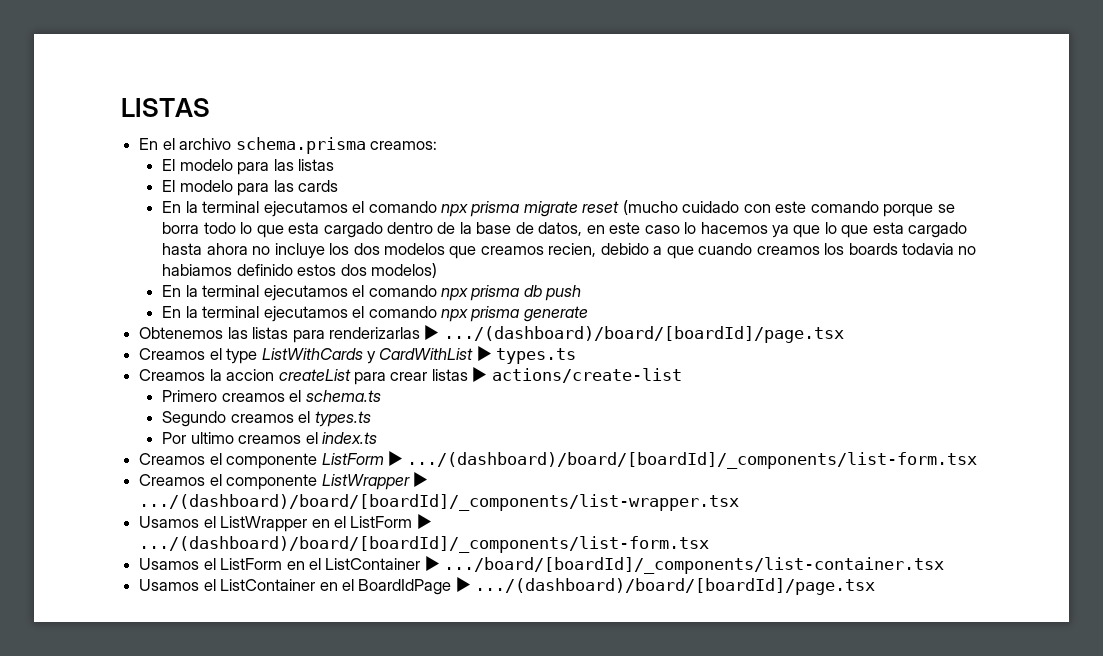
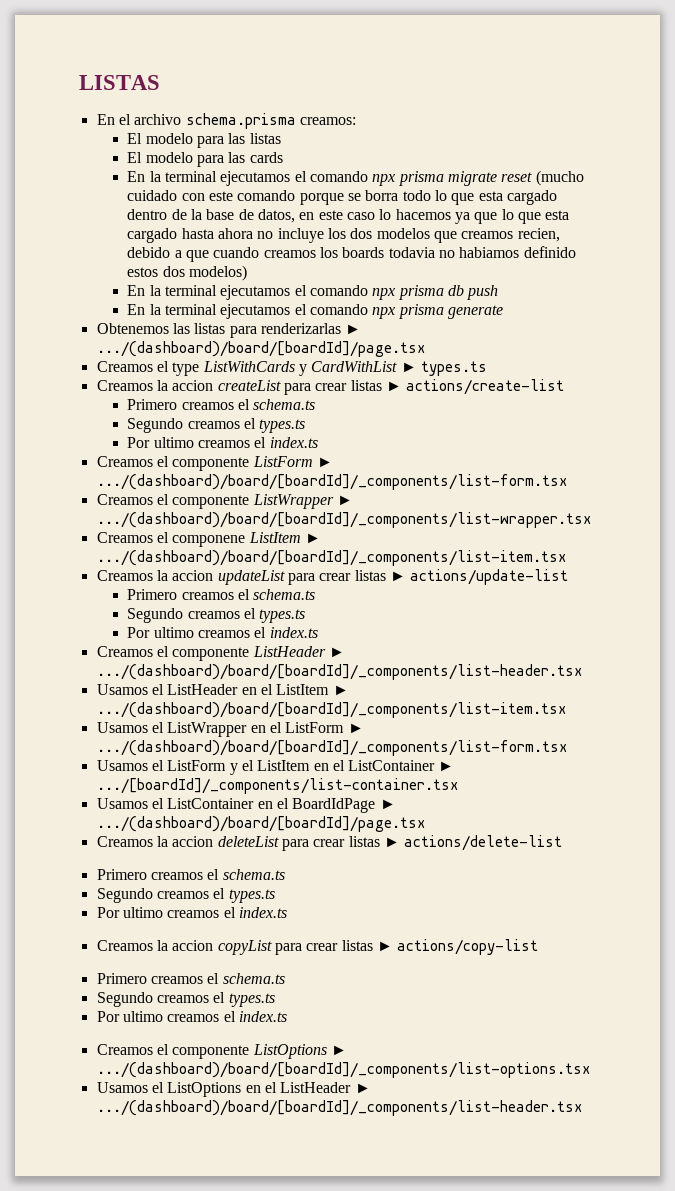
+ Creamos el componene ListItem ► .../(dashboard)/board/[boardId]/_components/list-item.tsx
+ Creamos la accion updateList para crear listas ► actions/update-list
+ Primero creamos el schema.ts
+ Segundo creamos el types.ts
+ Por ultimo creamos el index.ts
+ Creamos el componente ListHeader ► .../(dashboard)/board/[boardId]/_components/list-header.tsx
+ Usamos el ListHeader en el ListItem ► .../(dashboard)/board/[boardId]/_components/list-item.tsx
- Usamos el ListForm en el ListContainer ► .../board/[boardId]/_components/list-container.tsx
+ Usamos el ListForm y el ListItem en el ListContainer ► .../[boardId]/_components/list-container.tsx
+ Creamos la accion deleteList para crear listas ► actions/delete-list
+ Primero creamos el schema.ts
+ Segundo creamos el types.ts
+ Por ultimo creamos el index.ts
+ Creamos la accion copyList para crear listas ► actions/copy-list
+ Primero creamos el schema.ts
+ Segundo creamos el types.ts
+ Por ultimo creamos el index.ts
+ Creamos el componente ListOptions ► .../(dashboard)/board/[boardId]/_components/list-options.tsx
+ Usamos el ListOptions en el ListHeader ► .../(dashboard)/board/[boardId]/_components/list-header.tsx

